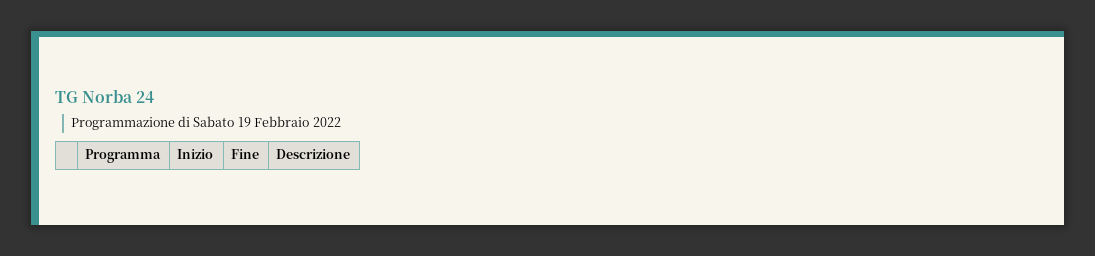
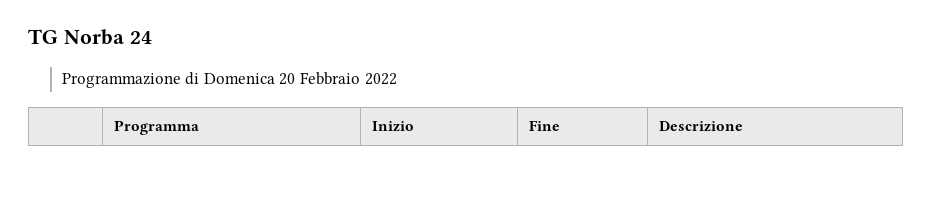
- Programmazione di Sabato 19 Febbraio 2022
+ Programmazione di Domenica 20 Febbraio 2022

